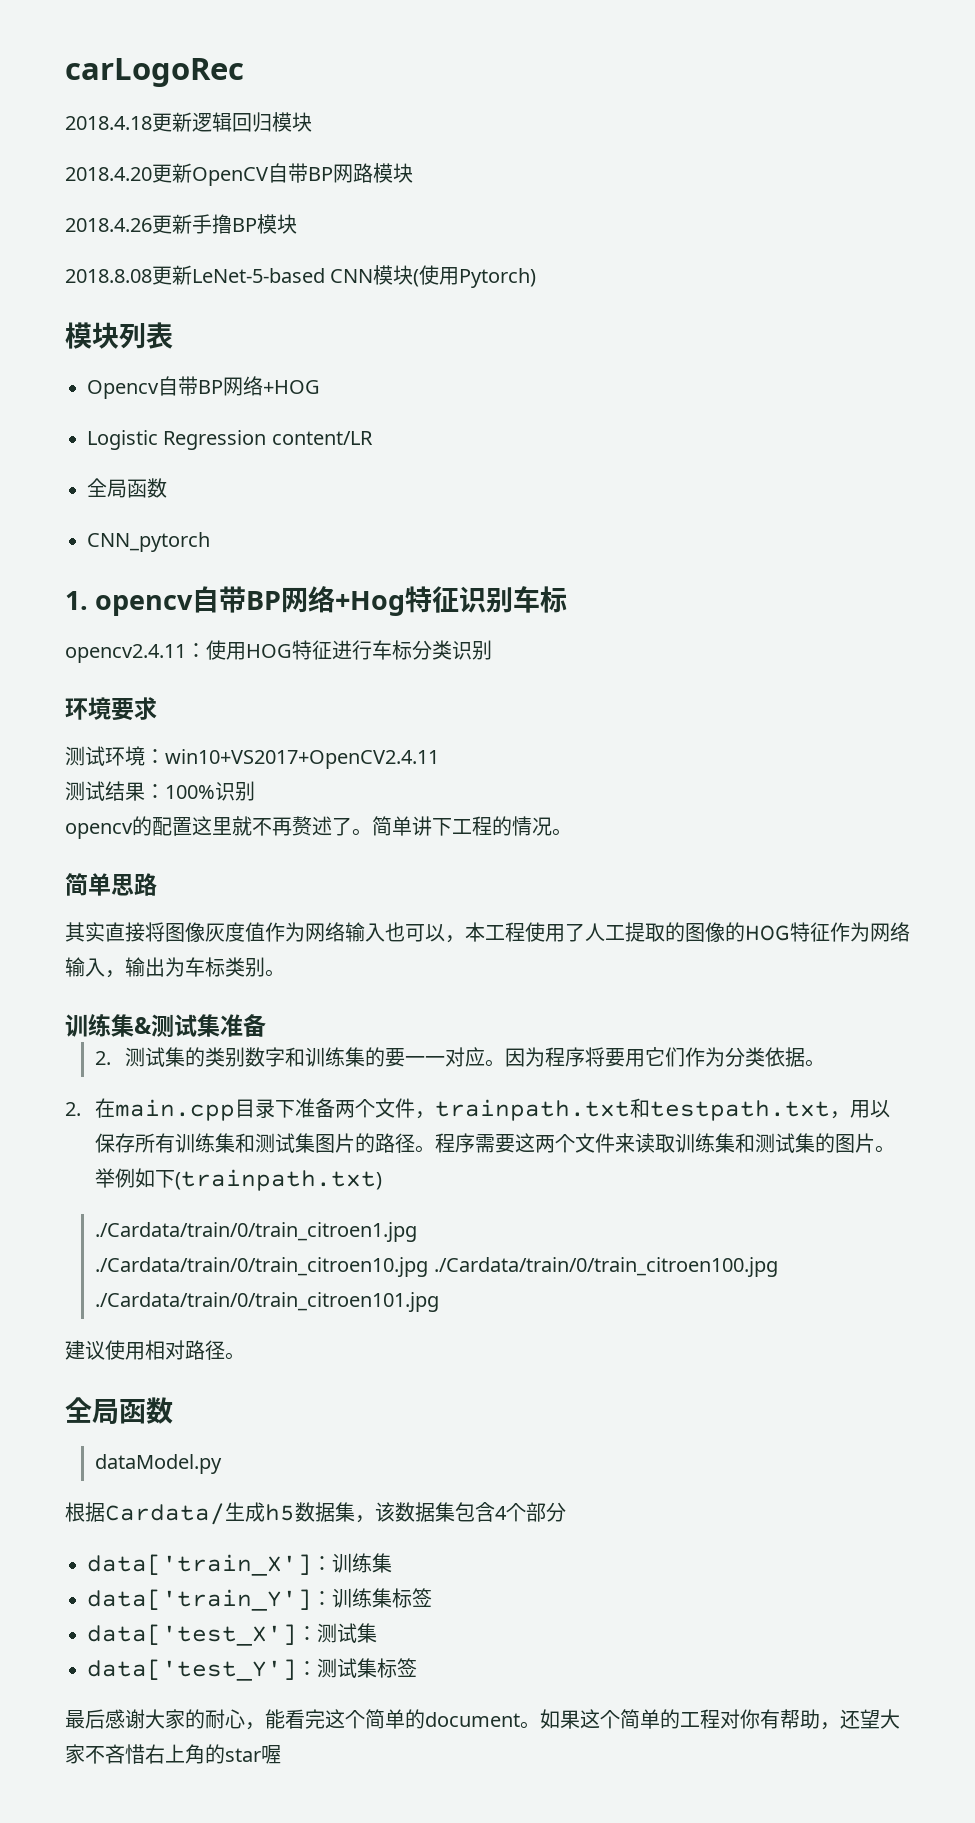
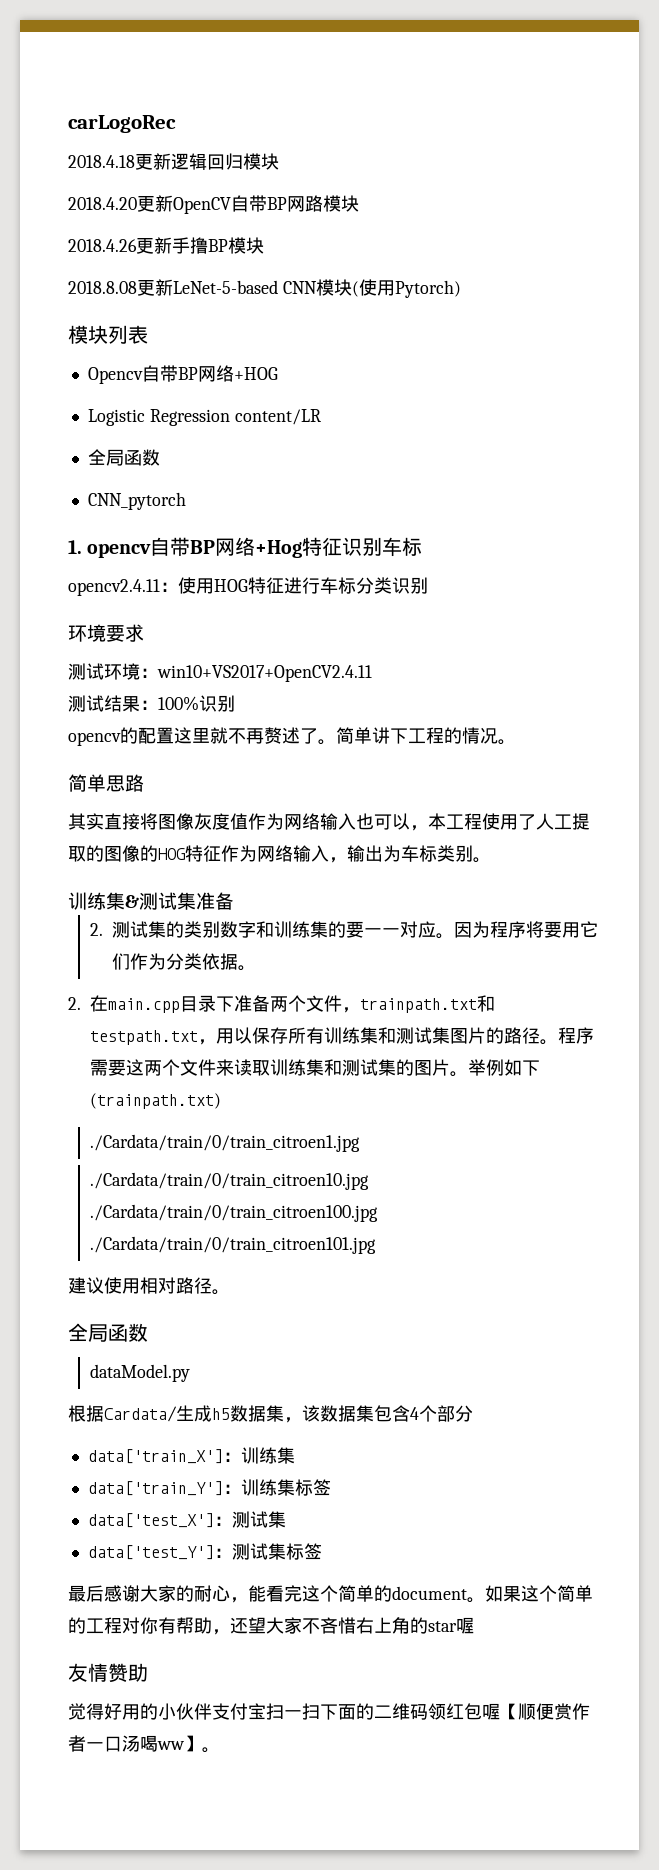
+ 友情赞助
+ 觉得好用的小伙伴支付宝扫一扫下面的二维码领红包喔【顺便赏作者一口汤喝ww】。

